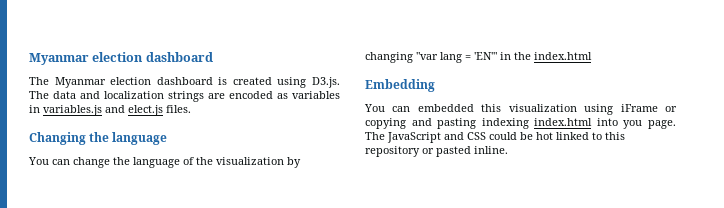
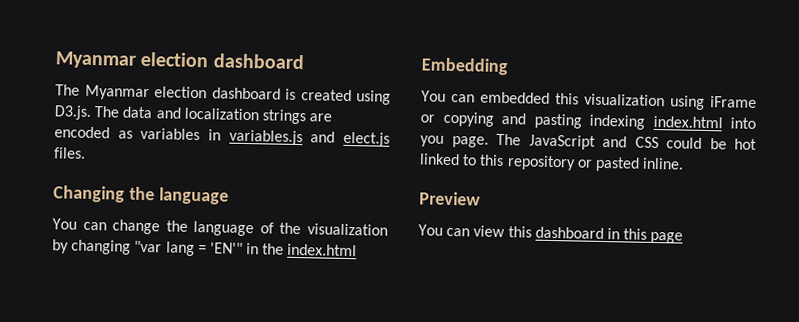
+ Preview
+ You can view this dashboard in this page

